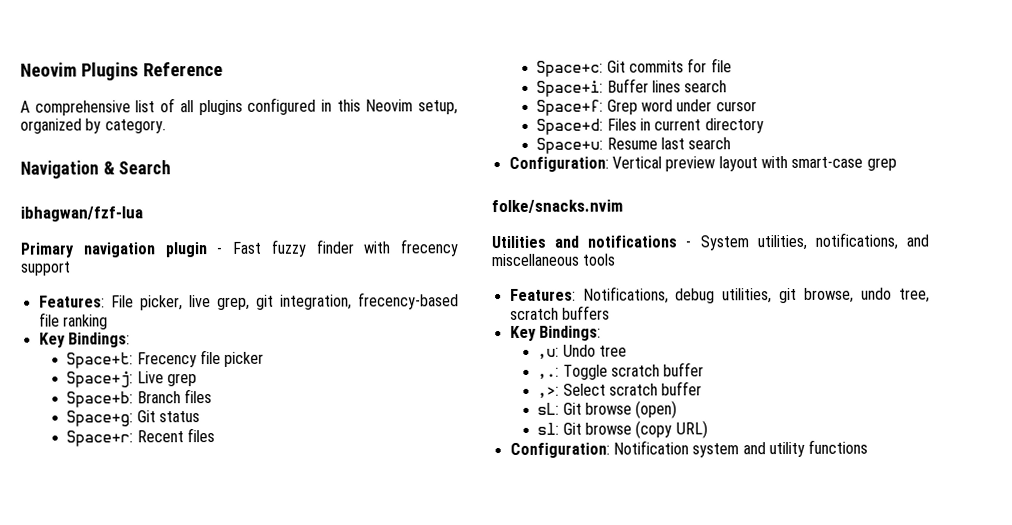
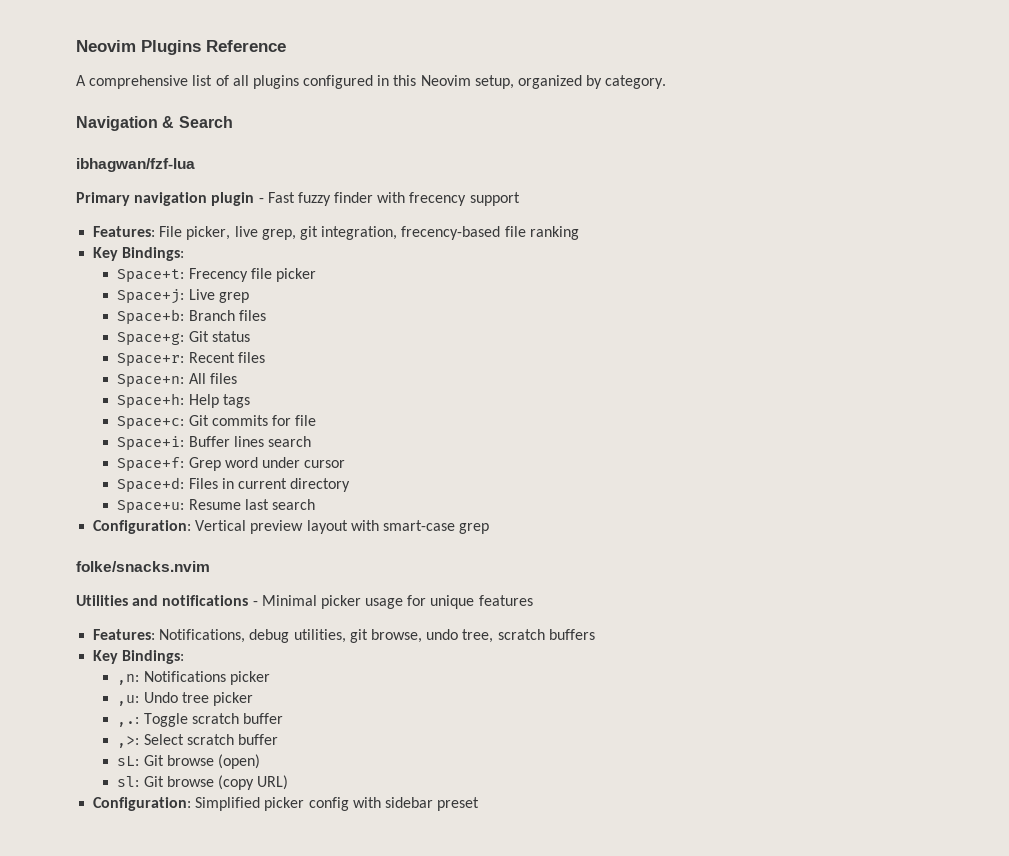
+ Space+n: All files
+ Space+h: Help tags
- Utilities and notifications - System utilities, notifications, and miscellaneous tools
+ Utilities and notifications - Minimal picker usage for unique features
+ ,n: Notifications picker
- ,u: Undo tree
+ ,u: Undo tree picker
- Configuration: Notification system and utility functions
+ Configuration: Simplified picker config with sidebar preset

